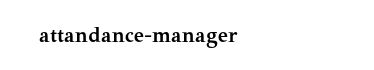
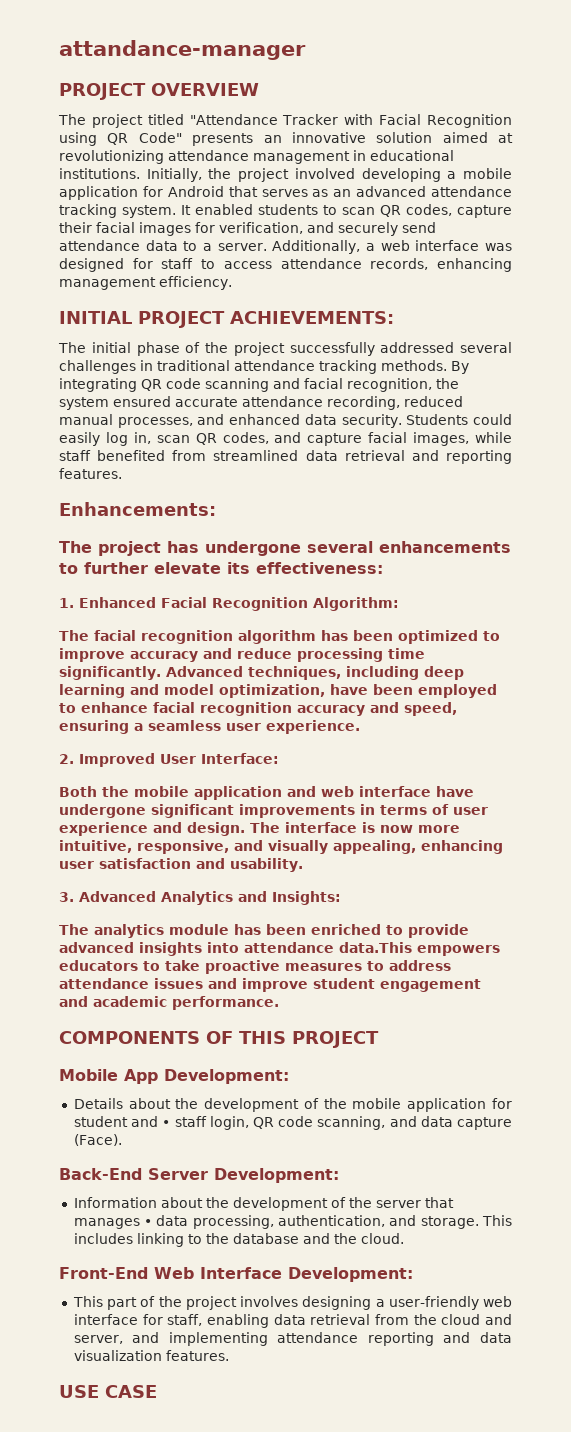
+ PROJECT OVERVIEW
+ The project titled "Attendance Tracker with Facial Recognition using QR Code" presents an innovative solution aimed at revolutionizing attendance management in educational institutions. Initially, the project involved developing a mobile application for Android that serves as an advanced attendance tracking system. It enabled students to scan QR codes, capture their facial images for verification, and securely send attendance data to a server. Additionally, a web interface was designed for staff to access attendance records, enhancing management efficiency.
+ INITIAL PROJECT ACHIEVEMENTS:
+ The initial phase of the project successfully addressed several challenges in traditional attendance tracking methods. By integrating QR code scanning and facial recognition, the system ensured accurate attendance recording, reduced manual processes, and enhanced data security. Students could easily log in, scan QR codes, and capture facial images, while staff benefited from streamlined data retrieval and reporting features.
+ Enhancements:
+ The project has undergone several enhancements to further elevate its effectiveness:
+ 1. Enhanced Facial Recognition Algorithm:
+ The facial recognition algorithm has been optimized to improve accuracy and reduce processing time significantly. Advanced techniques, including deep learning and model optimization, have been employed to enhance facial recognition accuracy and speed, ensuring a seamless user experience.
+ 2. Improved User Interface:
+ Both the mobile application and web interface have undergone significant improvements in terms of user experience and design. The interface is now more intuitive, responsive, and visually appealing, enhancing user satisfaction and usability.
+ 3. Advanced Analytics and Insights:
+ The analytics module has been enriched to provide advanced insights into attendance data.This empowers educators to take proactive measures to address attendance issues and improve student engagement and academic performance.
+ COMPONENTS OF THIS PROJECT
+ Mobile App Development:
+ Details about the development of the mobile application for student and • staff login, QR code scanning, and data capture (Face).
+ Back-End Server Development:
+ Information about the development of the server that manages • data processing, authentication, and storage. This includes linking to the database and the cloud.
+ Front-End Web Interface Development:
+ This part of the project involves designing a user-friendly web interface for staff, enabling data retrieval from the cloud and server, and implementing attendance reporting and data visualization features.
+ USE CASE

